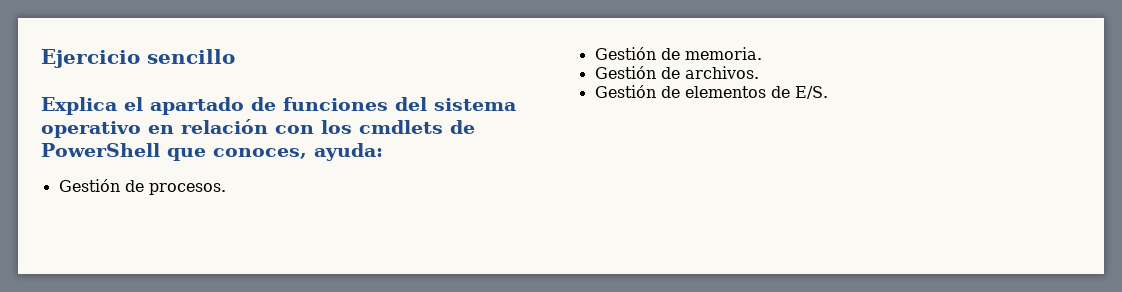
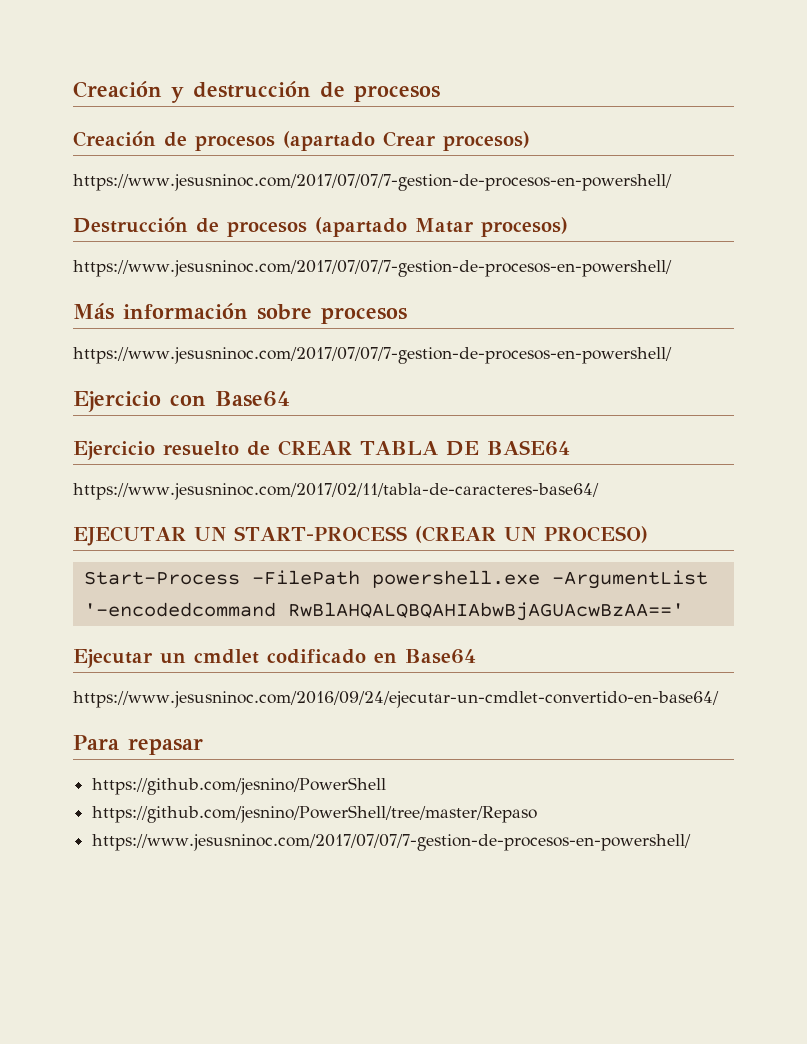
- Ejercicio sencillo
- Explica el apartado de funciones del sistema operativo en relación con los cmdlets de PowerShell que conoces, ayuda:
- Gestión de procesos.
- Gestión de memoria.
- Gestión de archivos.
- Gestión de elementos de E/S.
+ Creación y destrucción de procesos
+ Creación de procesos (apartado Crear procesos)
+ https://www.jesusninoc.com/2017/07/07/7-gestion-de-procesos-en-powershell/
+ Destrucción de procesos (apartado Matar procesos)
+ https://www.jesusninoc.com/2017/07/07/7-gestion-de-procesos-en-powershell/
+ Más información sobre procesos
+ https://www.jesusninoc.com/2017/07/07/7-gestion-de-procesos-en-powershell/
+ Ejercicio con Base64
+ Ejercicio resuelto de CREAR TABLA DE BASE64
+ https://www.jesusninoc.com/2017/02/11/tabla-de-caracteres-base64/
+ EJECUTAR UN START-PROCESS (CREAR UN PROCESO)
+ Start-Process -FilePath powershell.exe -ArgumentList '-encodedcommand RwBlAHQALQBQAHIAbwBjAGUAcwBzAA=='
+ Ejecutar un cmdlet codificado en Base64
+ https://www.jesusninoc.com/2016/09/24/ejecutar-un-cmdlet-convertido-en-base64/
+ Para repasar
+ https://github.com/jesnino/PowerShell
+ https://github.com/jesnino/PowerShell/tree/master/Repaso
+ https://www.jesusninoc.com/2017/07/07/7-gestion-de-procesos-en-powershell/

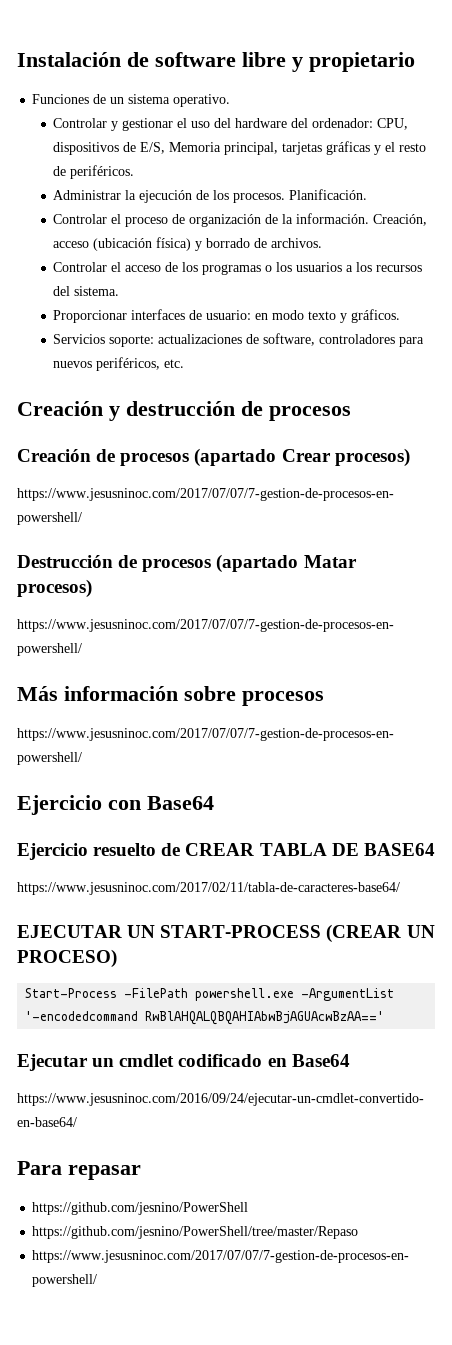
+ Instalación de software libre y propietario
+ Funciones de un sistema operativo.
+ Controlar y gestionar el uso del hardware del ordenador: CPU, dispositivos de E/S, Memoria principal, tarjetas gráficas y el resto de periféricos.
+ Administrar la ejecución de los procesos. Planificación.
+ Controlar el proceso de organización de la información. Creación, acceso (ubicación física) y borrado de archivos.
+ Controlar el acceso de los programas o los usuarios a los recursos del sistema.
+ Proporcionar interfaces de usuario: en modo texto y gráficos.
+ Servicios soporte: actualizaciones de software, controladores para nuevos periféricos, etc.

